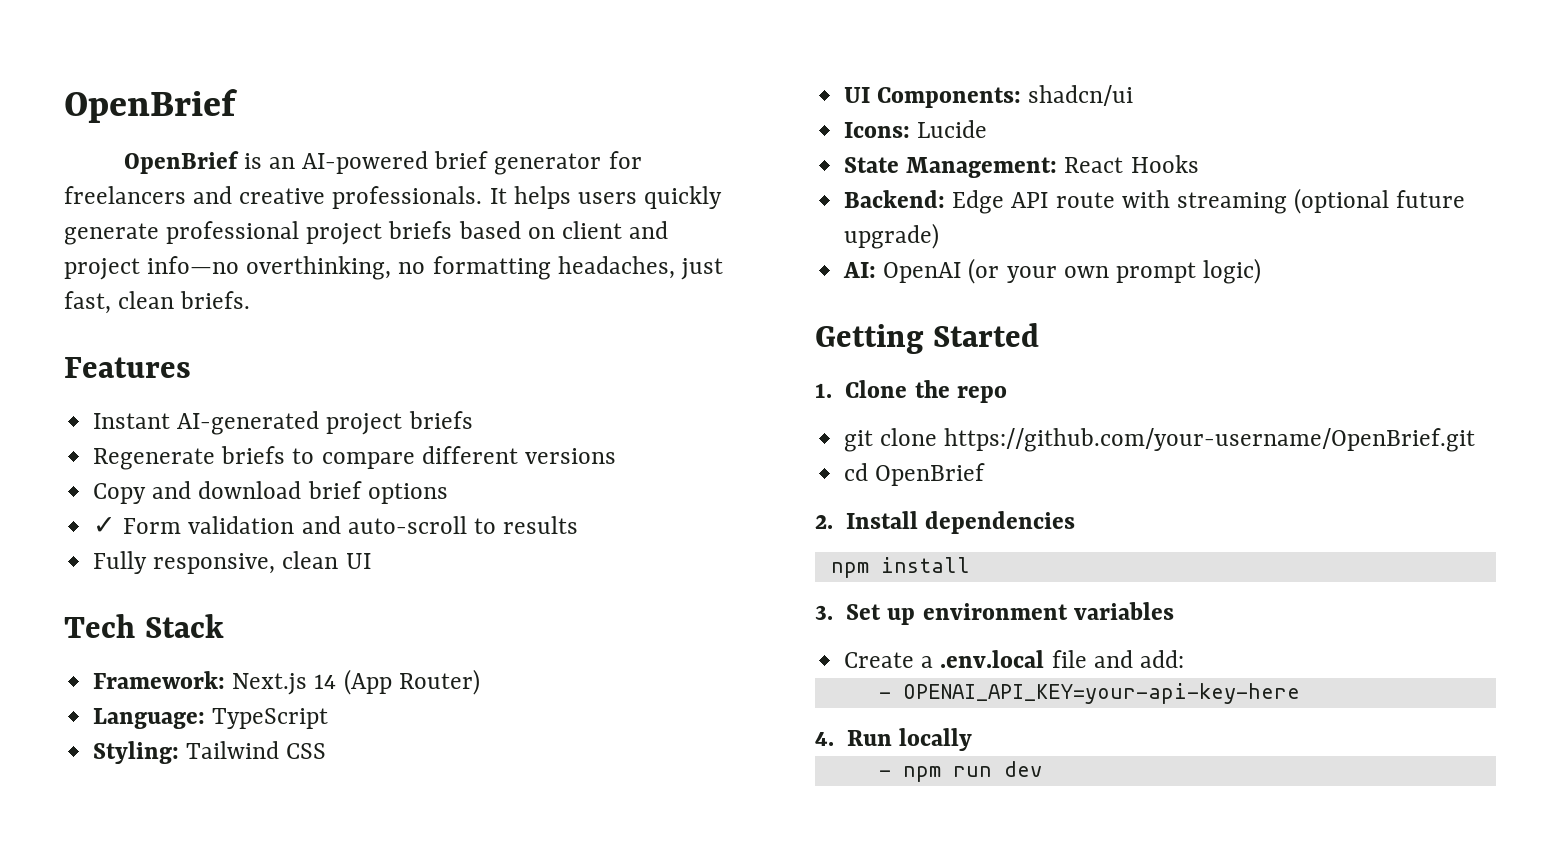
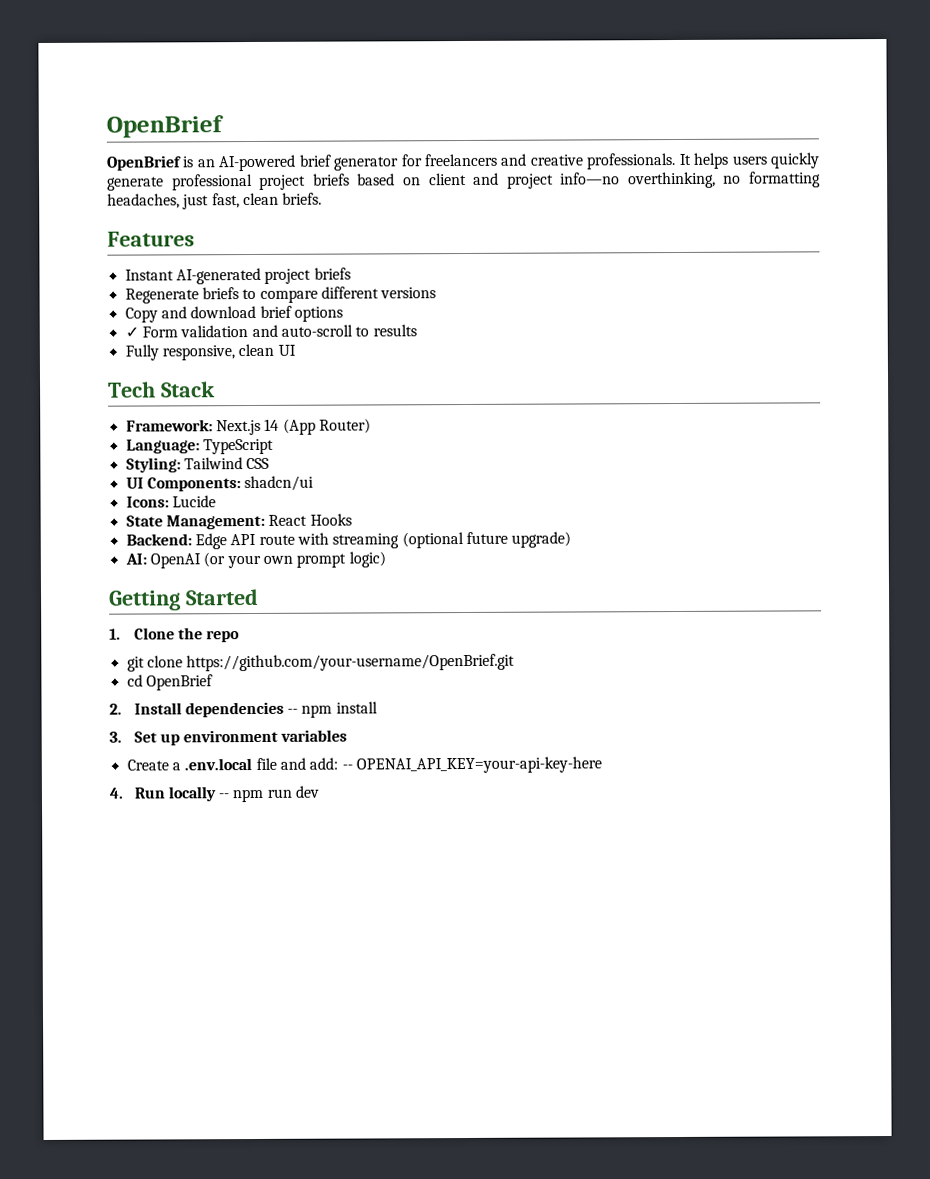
- 2. Install dependencies
- npm install
+ 2. Install dependencies -- npm install
- Create a .env.local file and add:
- - OPENAI_API_KEY=your-api-key-here
+ Create a .env.local file and add: -- OPENAI_API_KEY=your-api-key-here
- 4. Run locally
- - npm run dev
+ 4. Run locally -- npm run dev

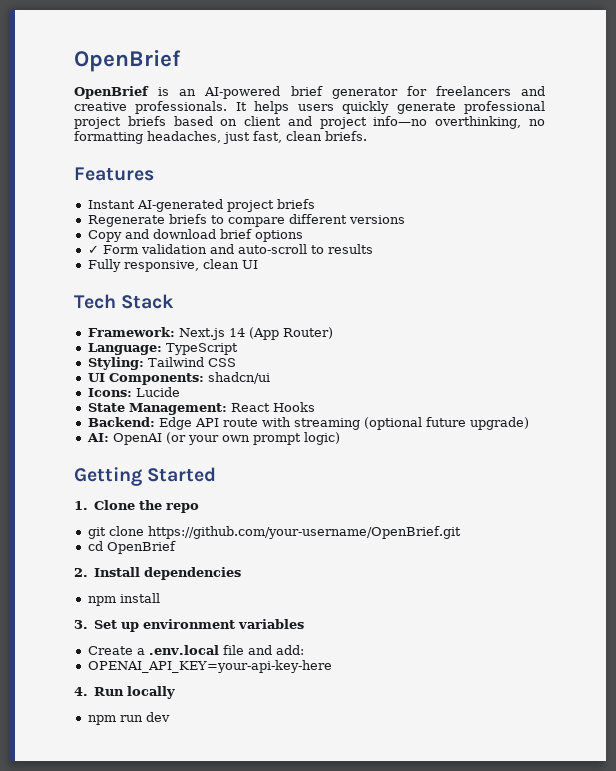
- 2. Install dependencies -- npm install
+ 2. Install dependencies
+ npm install
- Create a .env.local file and add: -- OPENAI_API_KEY=your-api-key-here
+ Create a .env.local file and add:
+ OPENAI_API_KEY=your-api-key-here
- 4. Run locally -- npm run dev
+ 4. Run locally
+ npm run dev

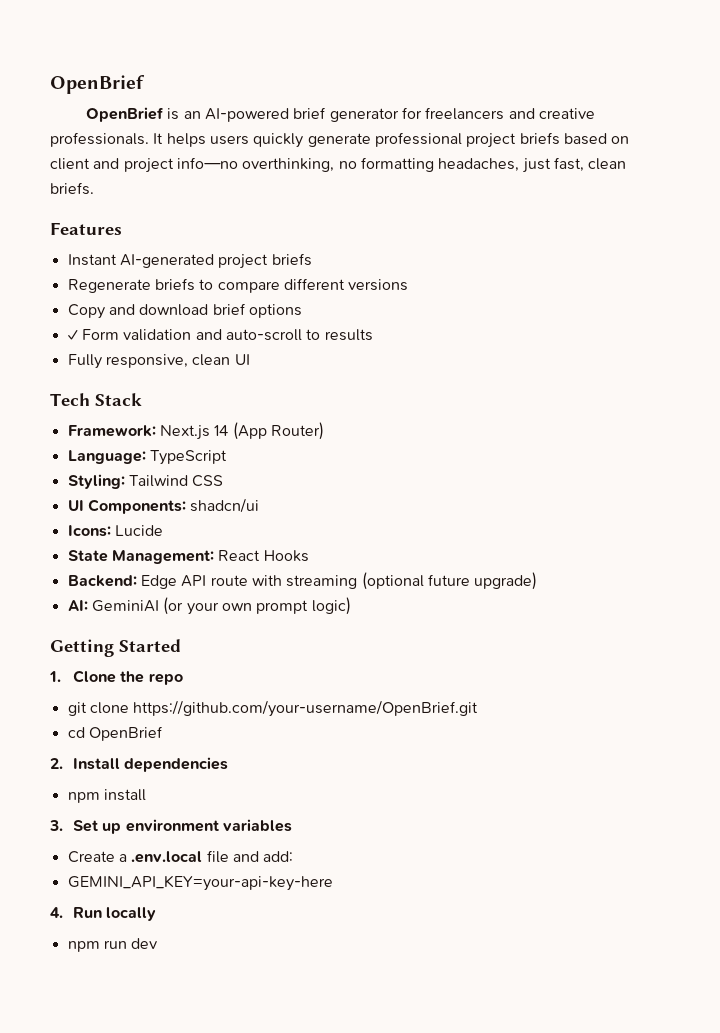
- AI: OpenAI (or your own prompt logic)
+ AI: GeminiAI (or your own prompt logic)
- OPENAI_API_KEY=your-api-key-here
+ GEMINI_API_KEY=your-api-key-here

